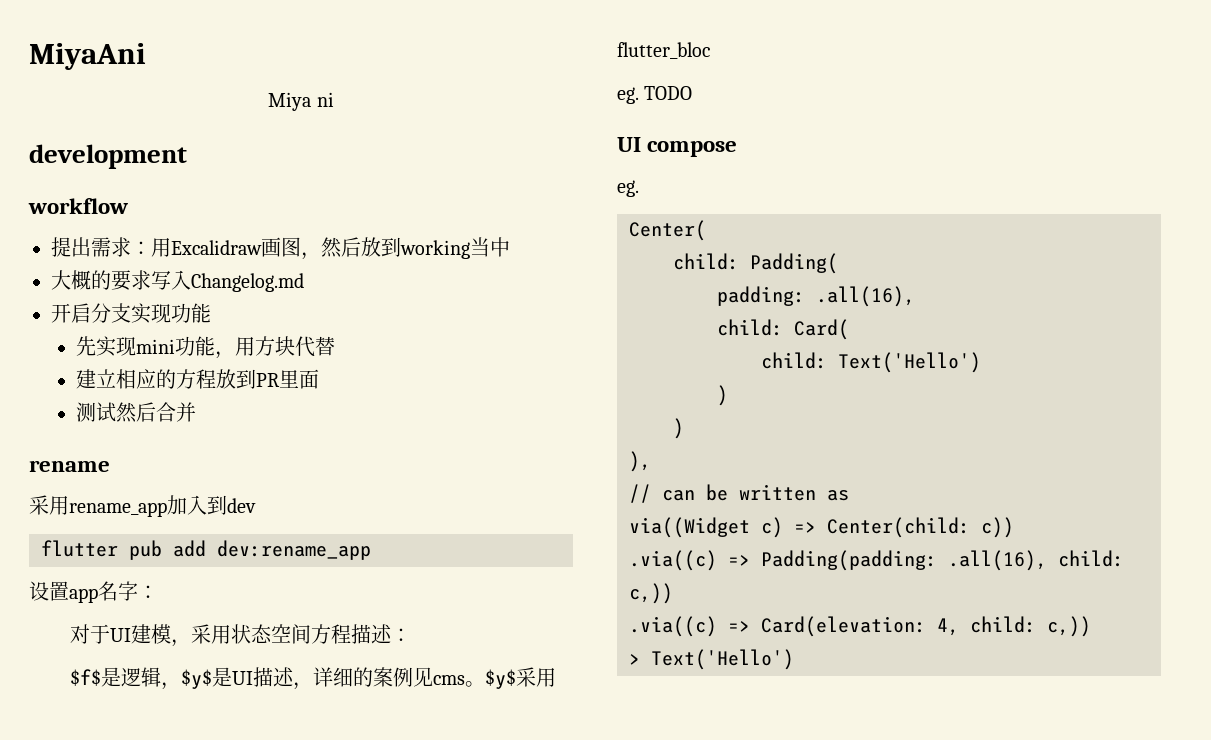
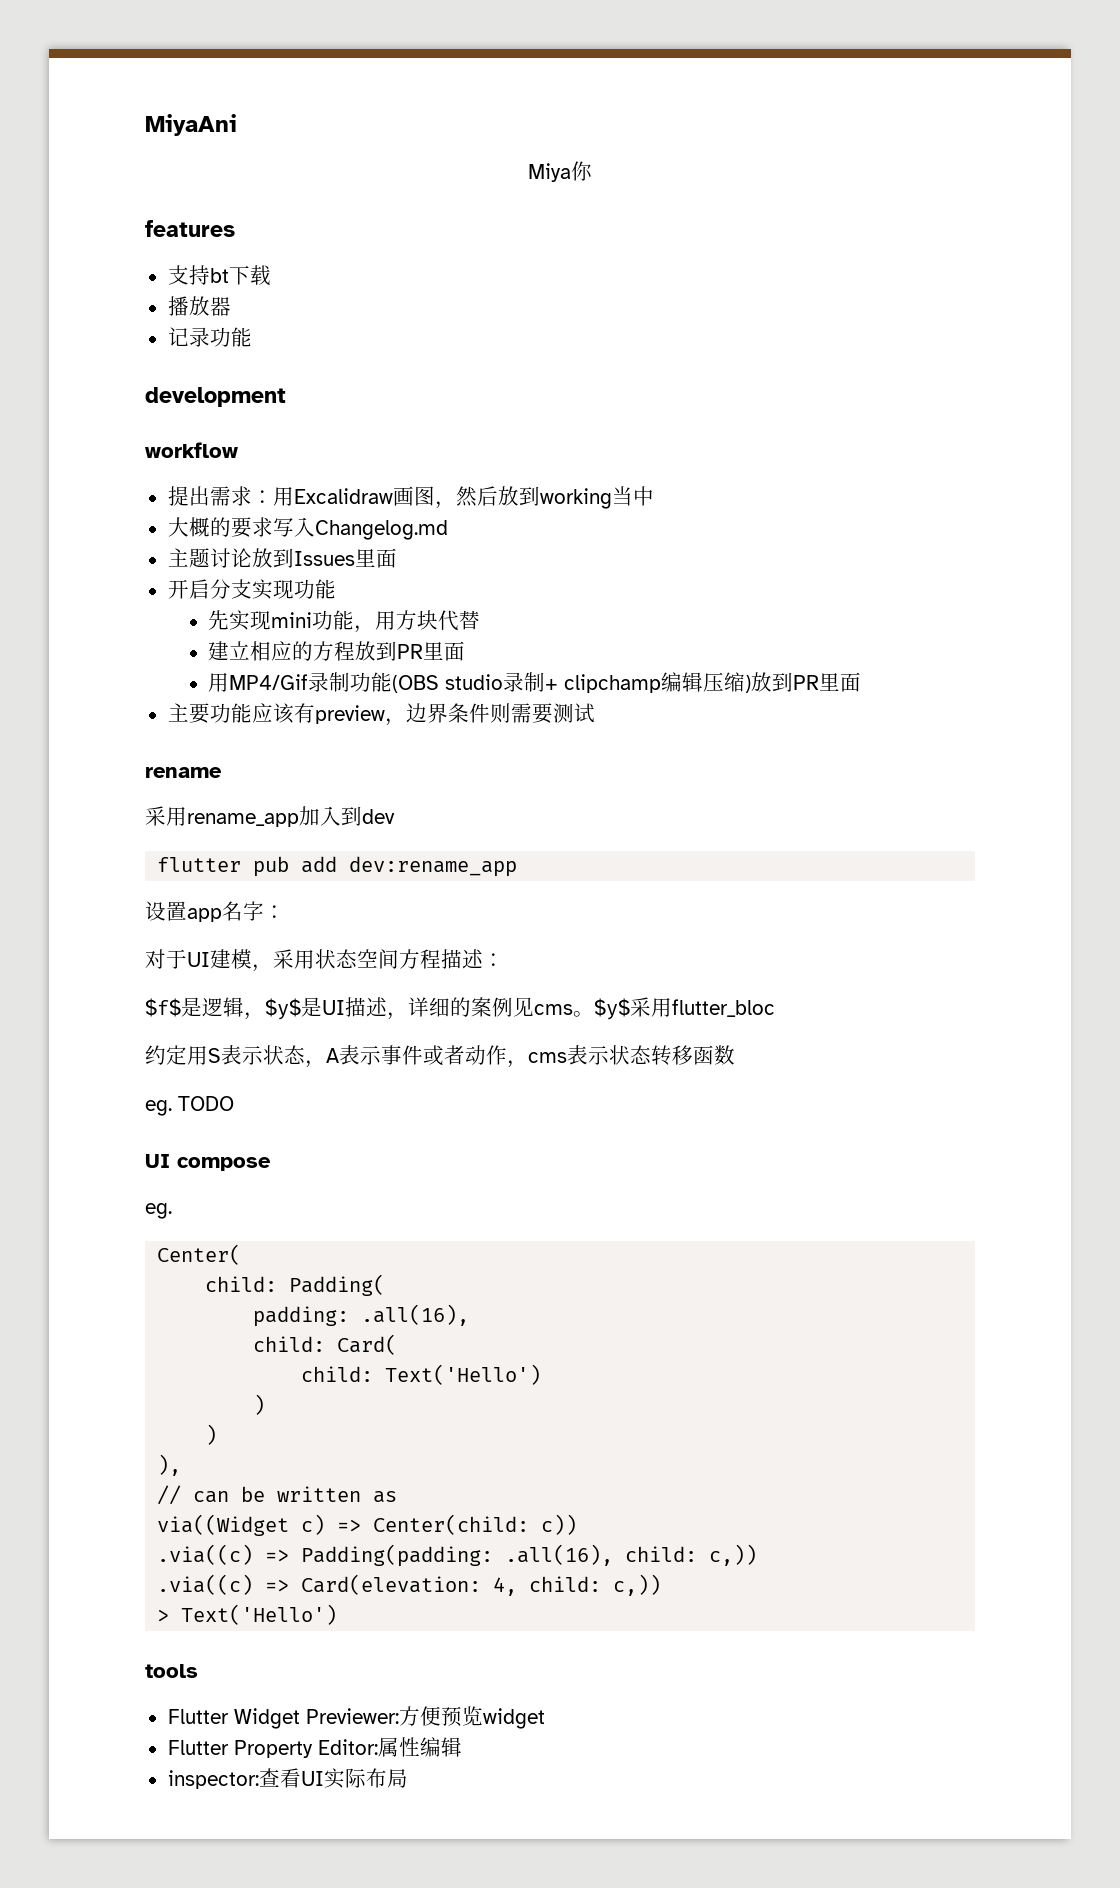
- Miya ni
+ Miya你
+ features
+ 支持bt下载
+ 播放器
+ 记录功能
+ 主题讨论放到Issues里面
- 测试然后合并
+ 用MP4/Gif录制功能(OBS studio录制+ clipchamp编辑压缩)放到PR里面
+ 主要功能应该有preview，边界条件则需要测试
+ 约定用S表示状态，A表示事件或者动作，cms表示状态转移函数
+ tools
+ Flutter Widget Previewer:方便预览widget
+ Flutter Property Editor:属性编辑
+ inspector:查看UI实际布局

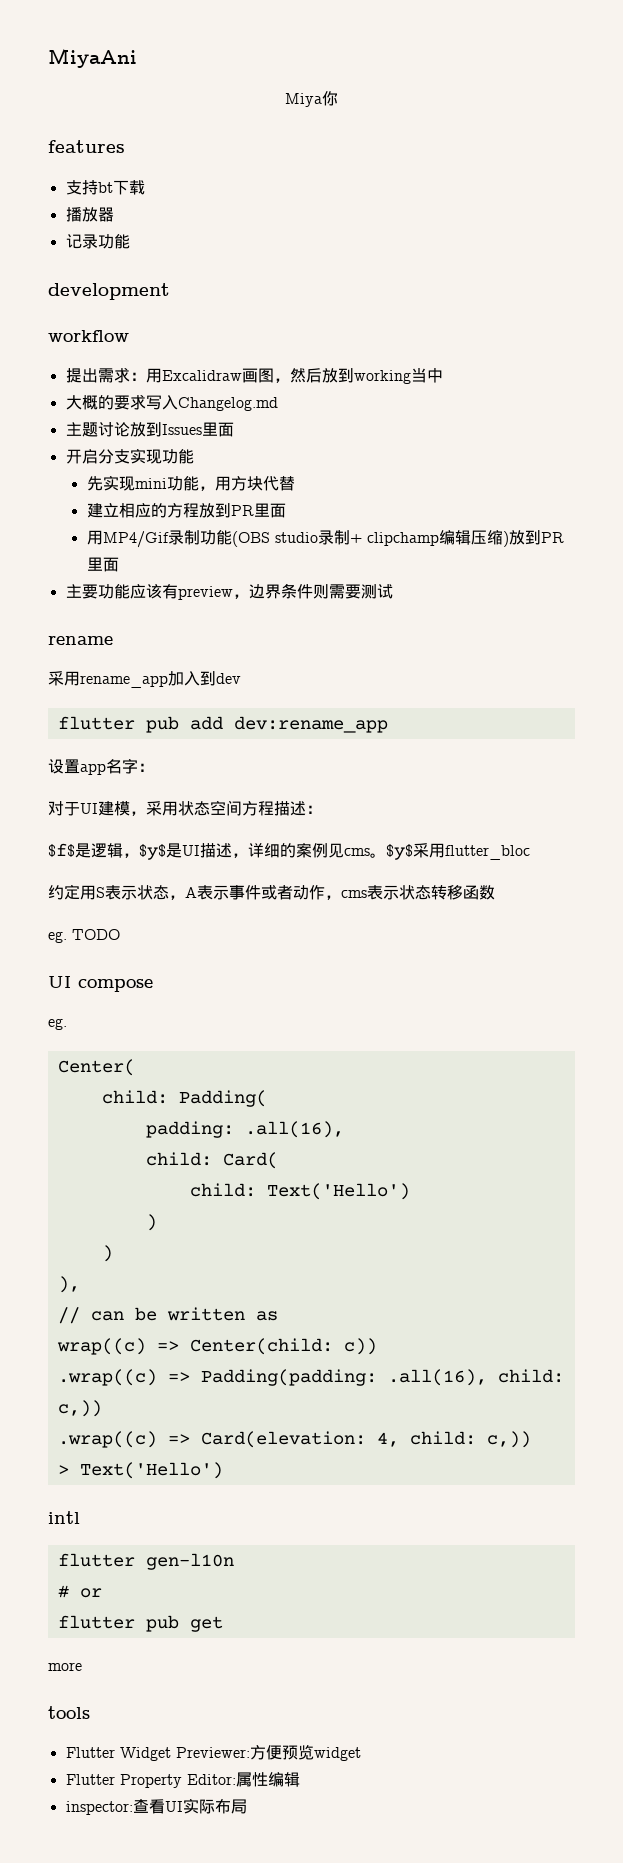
- via((Widget c) => Center(child: c))
+ wrap((c) => Center(child: c))
- .via((c) => Padding(padding: .all(16), child: c,))
+ .wrap((c) => Padding(padding: .all(16), child: c,))
- .via((c) => Card(elevation: 4, child: c,))
+ .wrap((c) => Card(elevation: 4, child: c,))
+ intl
+ flutter gen-l10n
+ # or
+ flutter pub get
+ more

